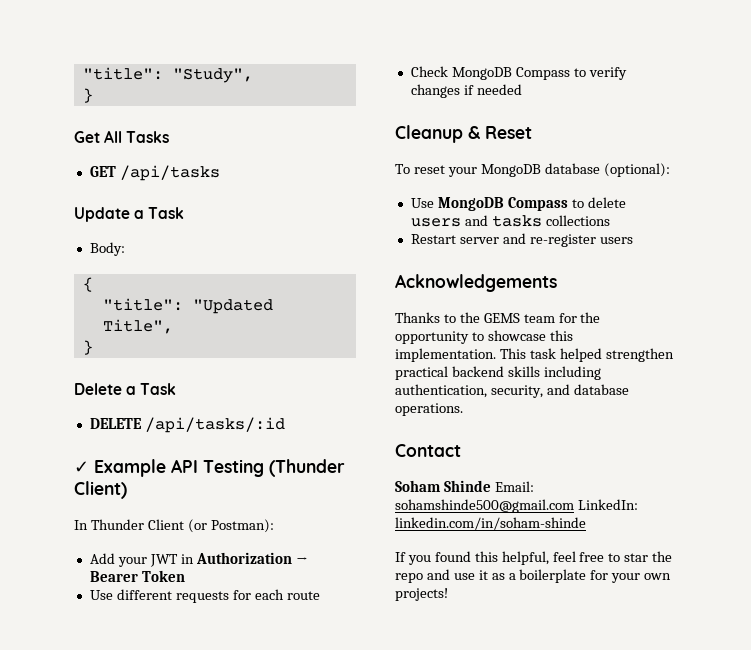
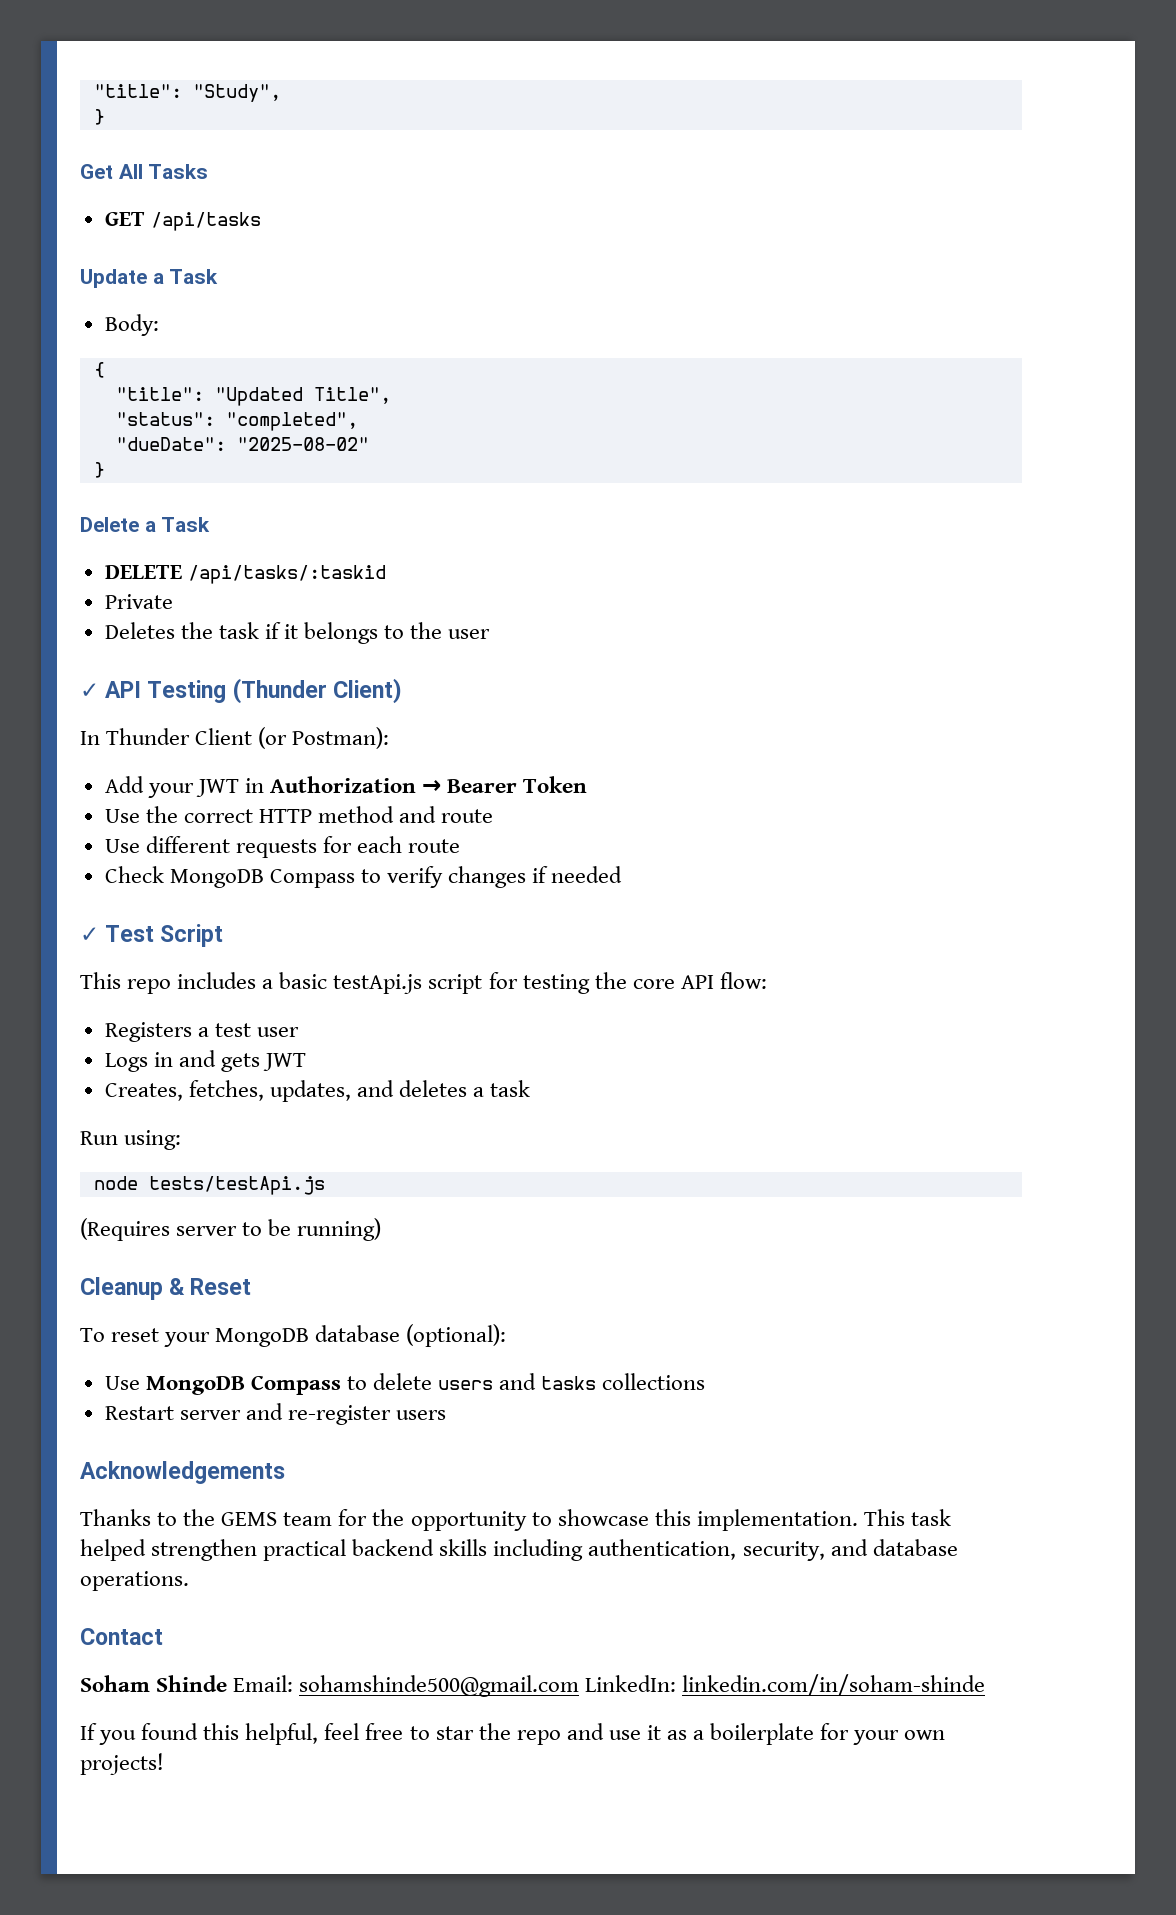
+ "status": "completed",
+ "dueDate": "2025-08-02"
- DELETE /api/tasks/:id
- ✓ Example API Testing (Thunder Client)
+ DELETE /api/tasks/:taskid
+ Private
+ Deletes the task if it belongs to the user
+ ✓ API Testing (Thunder Client)
+ Use the correct HTTP method and route
+ ✓ Test Script
+ This repo includes a basic testApi.js script for testing the core API flow:
+ Registers a test user
+ Logs in and gets JWT
+ Creates, fetches, updates, and deletes a task
+ Run using:
+ node tests/testApi.js
+ (Requires server to be running)

